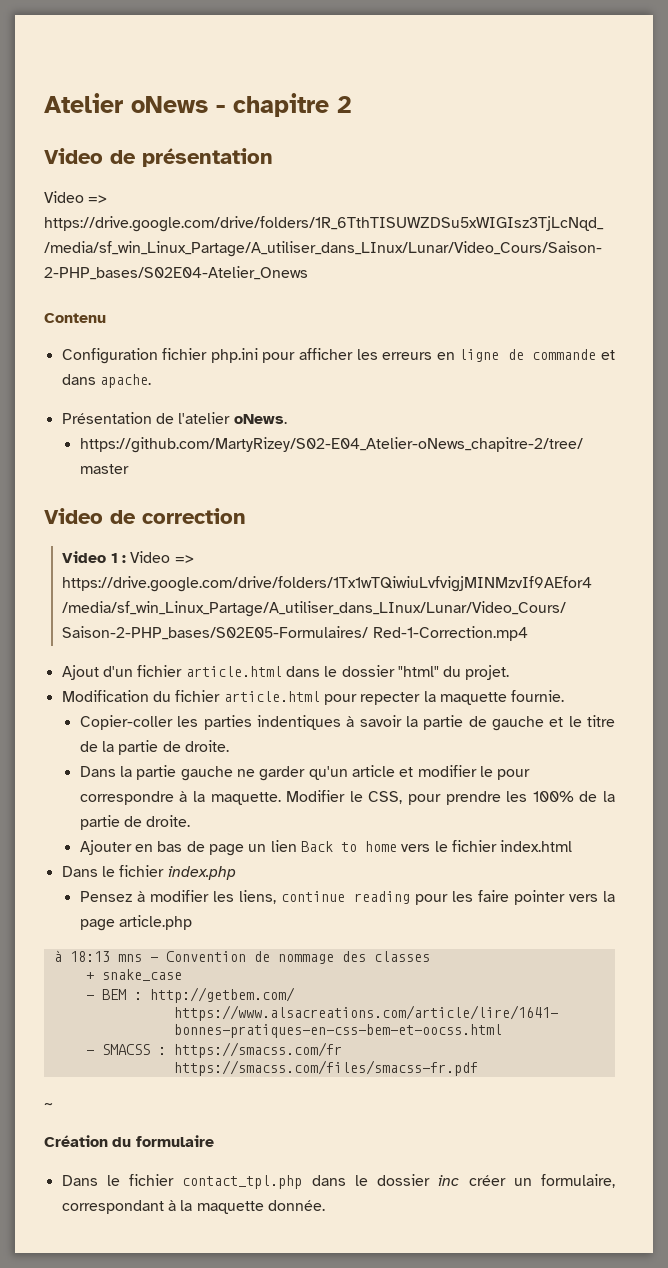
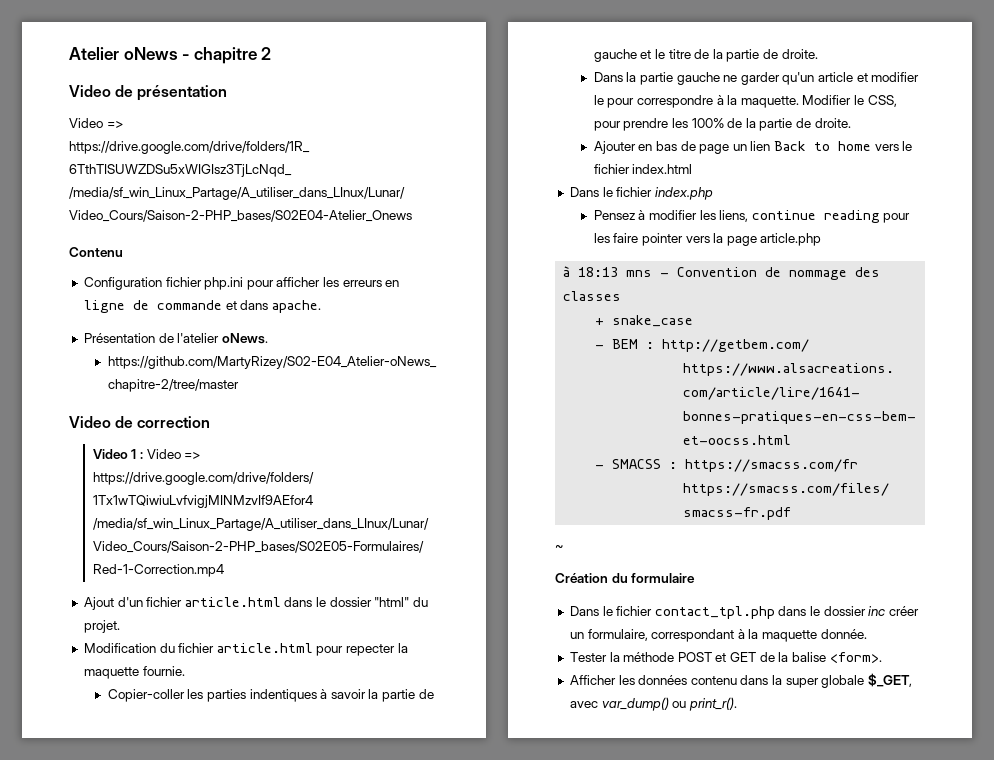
+ Tester la méthode POST et GET de la balise <form>.
+ Afficher les données contenu dans la super globale $_GET, avec var_dump() ou print_r().

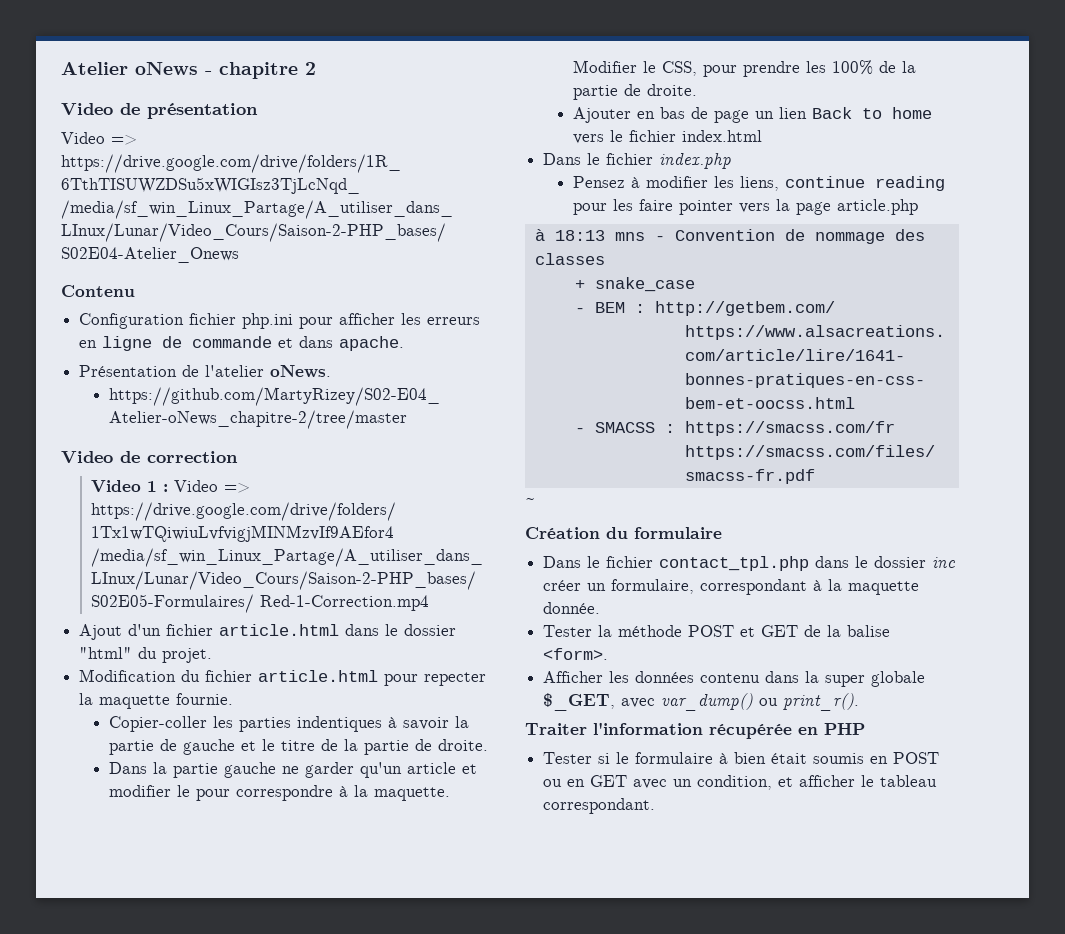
+ Traiter l'information récupérée en PHP
+ Tester si le formulaire à bien était soumis en POST ou en GET avec un condition, et afficher le tableau correspondant.

